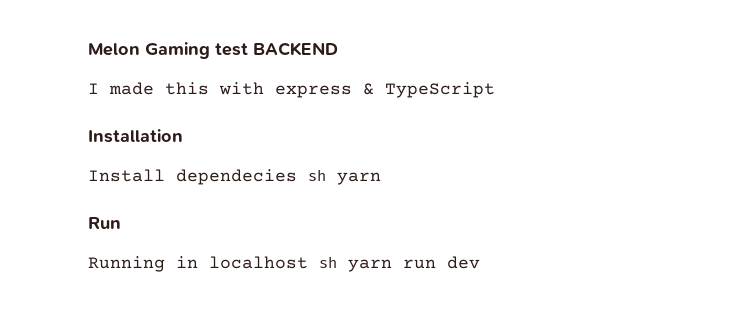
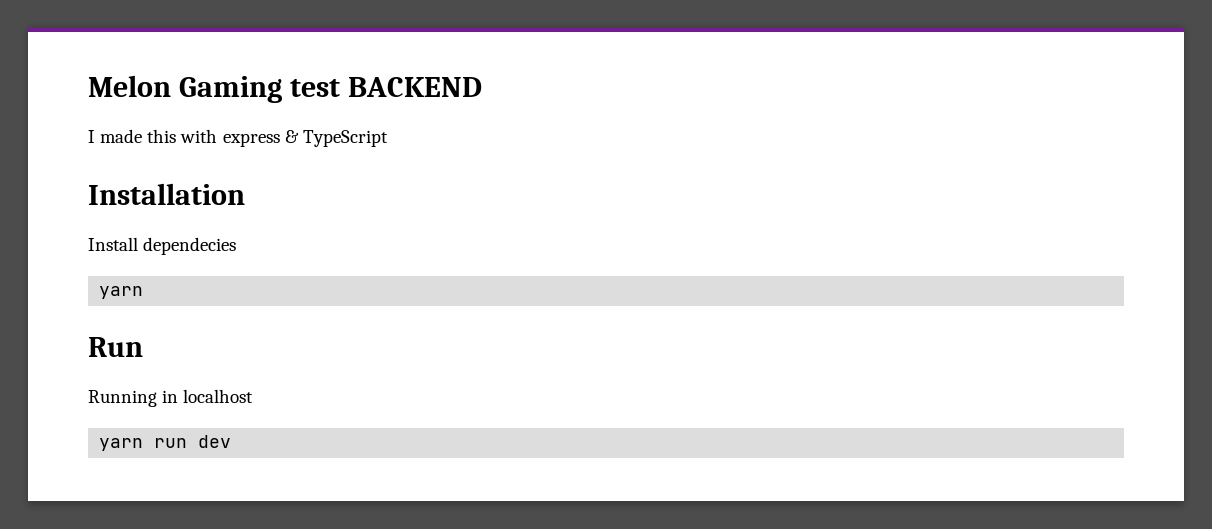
- Install dependecies sh yarn
+ Install dependecies
+ yarn
- Running in localhost sh yarn run dev
+ Running in localhost
+ yarn run dev

